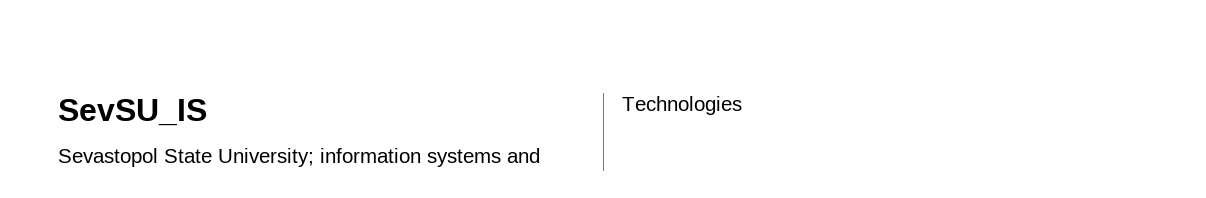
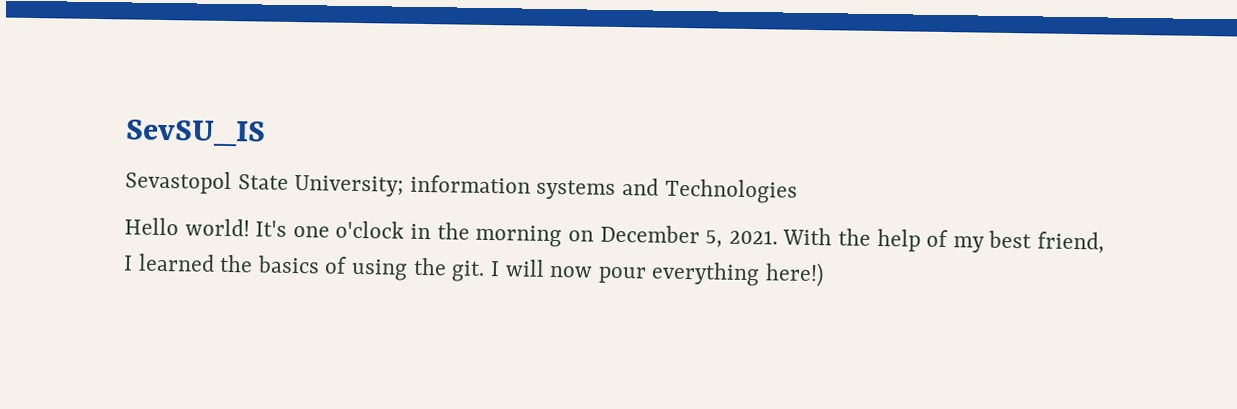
+ Hello world! It's one o'clock in the morning on December 5, 2021. With the help of my best friend, I learned the basics of using the git. I will now pour everything here!)

